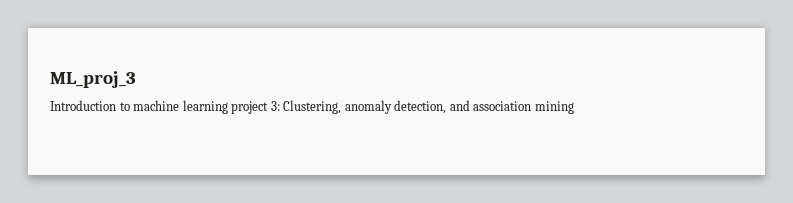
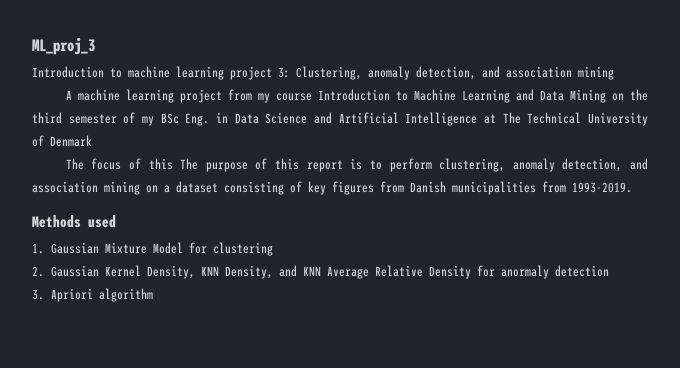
+ A machine learning project from my course Introduction to Machine Learning and Data Mining on the third semester of my BSc Eng. in Data Science and Artificial Intelligence at The Technical University of Denmark
+ The focus of this The purpose of this report is to perform clustering, anomaly detection, and association mining on a dataset consisting of key figures from Danish municipalities from 1993-2019.
+ Methods used
+ 1. Gaussian Mixture Model for clustering
+ 2. Gaussian Kernel Density, KNN Density, and KNN Average Relative Density for anormaly detection
+ 3. Apriori algorithm

